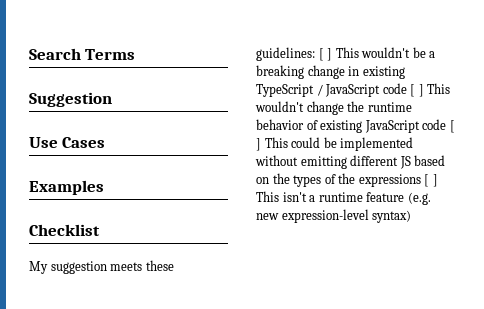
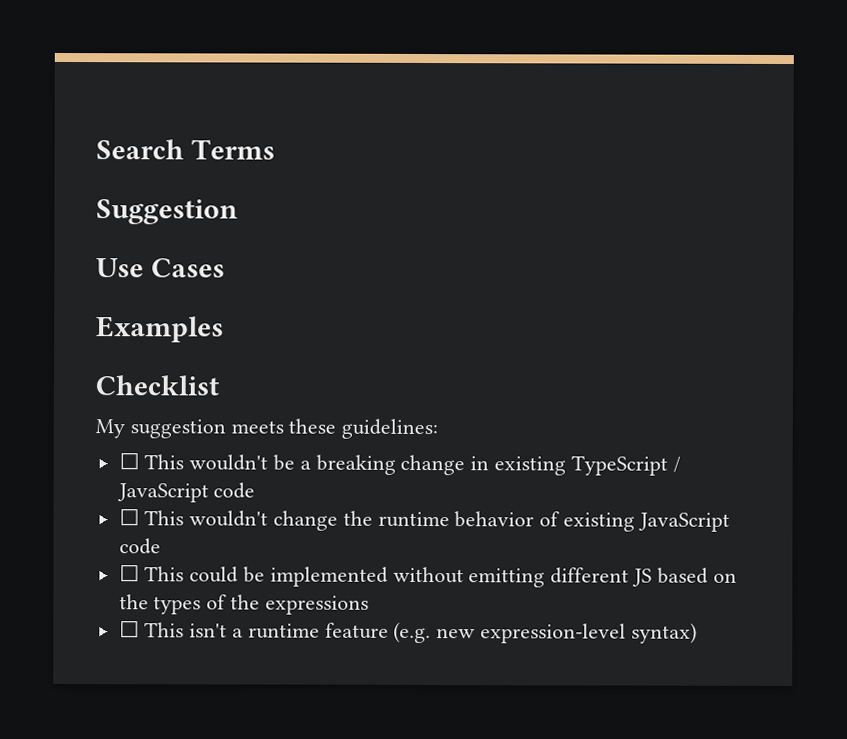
- My suggestion meets these guidelines: [ ] This wouldn't be a breaking change in existing TypeScript / JavaScript code [ ] This wouldn't change the runtime behavior of existing JavaScript code [ ] This could be implemented without emitting different JS based on the types of the expressions [ ] This isn't a runtime feature (e.g. new expression-level syntax)
+ My suggestion meets these guidelines:
+ ☐ This wouldn't be a breaking change in existing TypeScript / JavaScript code
+ ☐ This wouldn't change the runtime behavior of existing JavaScript code
+ ☐ This could be implemented without emitting different JS based on the types of the expressions
+ ☐ This isn't a runtime feature (e.g. new expression-level syntax)

